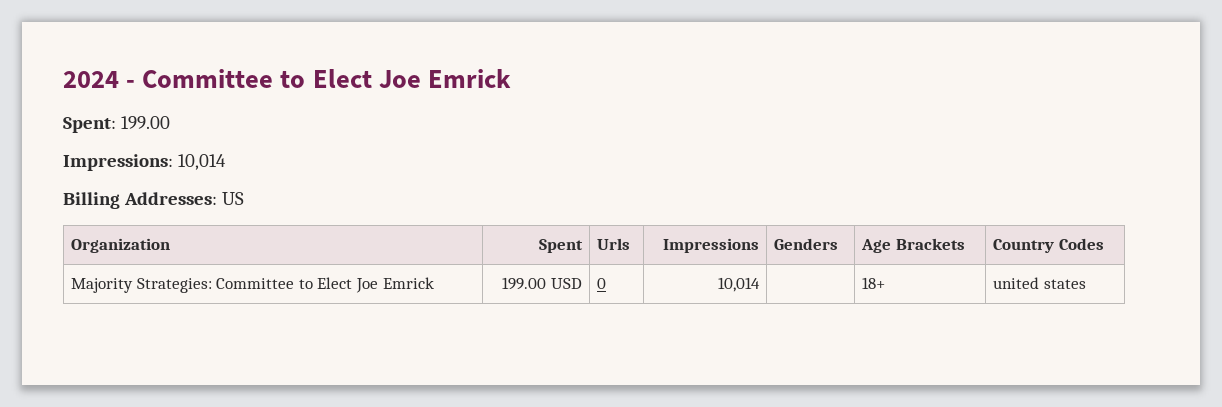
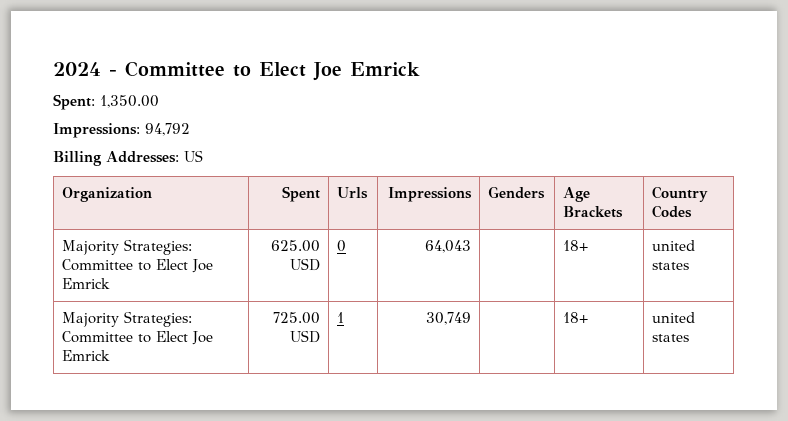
- Spent: 199.00
+ Spent: 1,350.00
- Impressions: 10,014
+ Impressions: 94,792
- Majority Strategies: Committee to Elect Joe Emrick | 199.00 USD | 0 | 10,014 | | 18+ | united states
+ Majority Strategies: Committee to Elect Joe Emrick | 625.00 USD | 0 | 64,043 | | 18+ | united states
+ Majority Strategies: Committee to Elect Joe Emrick | 725.00 USD | 1 | 30,749 | | 18+ | united states

